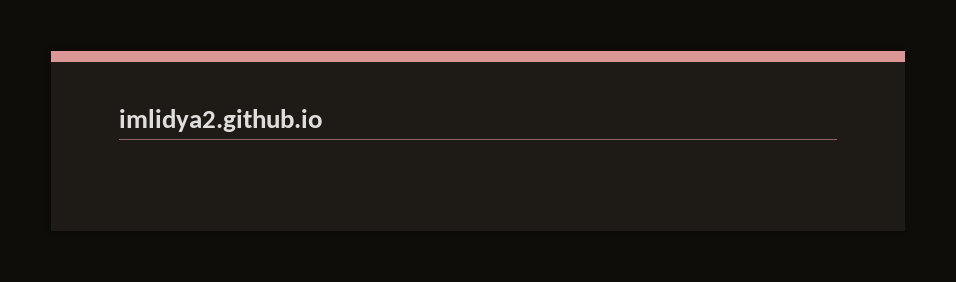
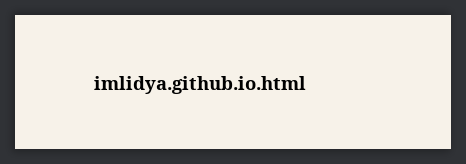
- imlidya2.github.io
+ imlidya.github.io.html

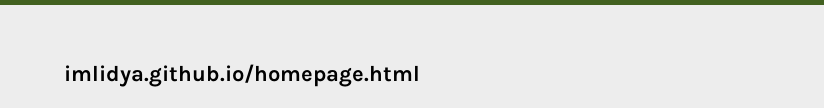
- imlidya.github.io.html
+ imlidya.github.io/homepage.html

